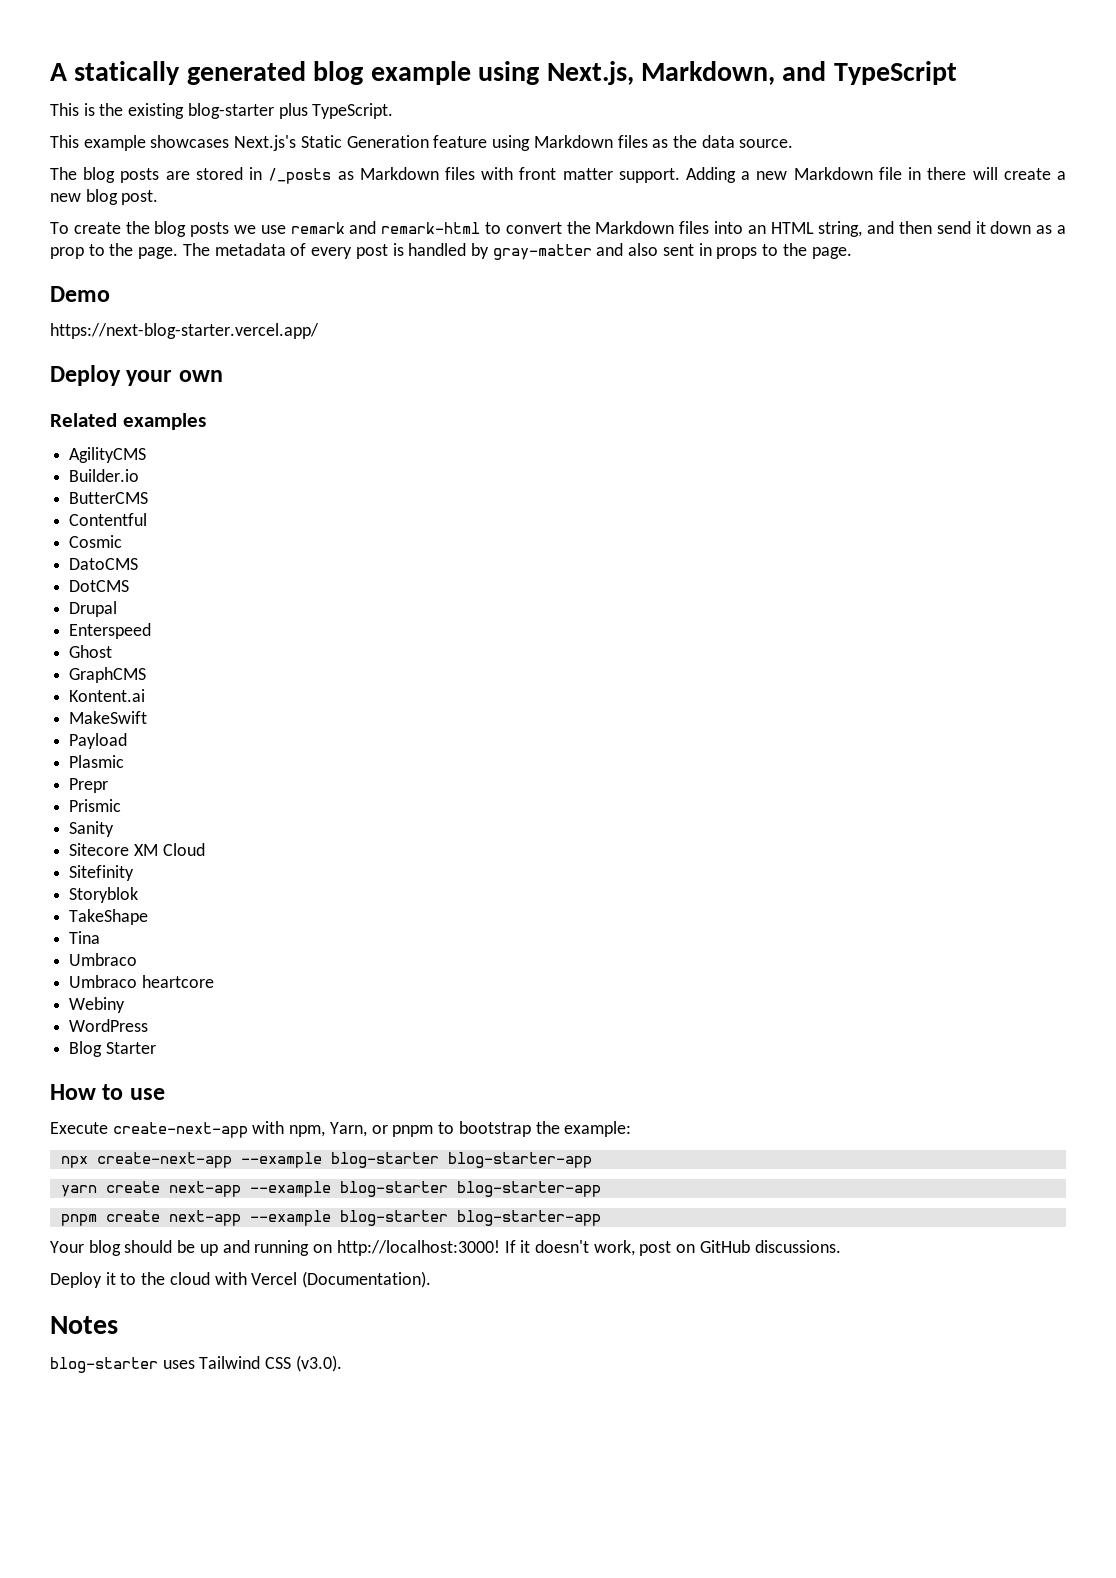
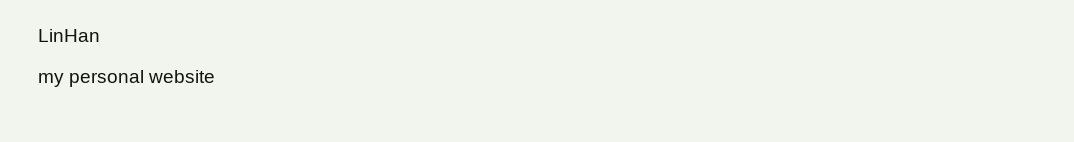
- A statically generated blog example using Next.js, Markdown, and TypeScript
- This is the existing blog-starter plus TypeScript.
- This example showcases Next.js's Static Generation feature using Markdown files as the data source.
- The blog posts are stored in /_posts as Markdown files with front matter support. Adding a new Markdown file in there will create a new blog post.
- To create the blog posts we use remark and remark-html to convert the Markdown files into an HTML string, and then send it down as a prop to the page. The metadata of every post is handled by gray-matter and also sent in props to the page.
- Demo
- https://next-blog-starter.vercel.app/
- Deploy your own
- Related examples
- AgilityCMS
- Builder.io
- ButterCMS
- Contentful
- Cosmic
- DatoCMS
- DotCMS
- Drupal
- Enterspeed
- Ghost
- GraphCMS
- Kontent.ai
- MakeSwift
- Payload
- Plasmic
- Prepr
- Prismic
- Sanity
- Sitecore XM Cloud
- Sitefinity
- Storyblok
- TakeShape
- Tina
- Umbraco
- Umbraco heartcore
- Webiny
- WordPress
- Blog Starter
- How to use
- Execute create-next-app with npm, Yarn, or pnpm to bootstrap the example:
- npx create-next-app --example blog-starter blog-starter-app
- yarn create next-app --example blog-starter blog-starter-app
- pnpm create next-app --example blog-starter blog-starter-app
- Your blog should be up and running on http://localhost:3000! If it doesn't work, post on GitHub discussions.
- Deploy it to the cloud with Vercel (Documentation).
- Notes
- blog-starter uses Tailwind CSS (v3.0).
+ LinHan
+ my personal website

